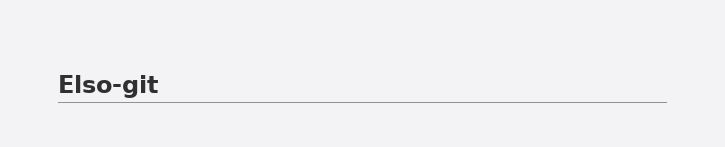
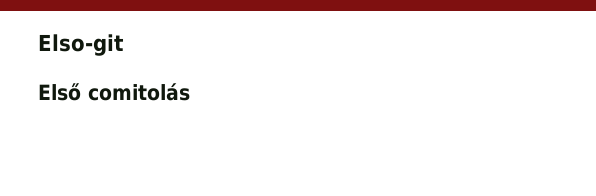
+ Első comitolás

